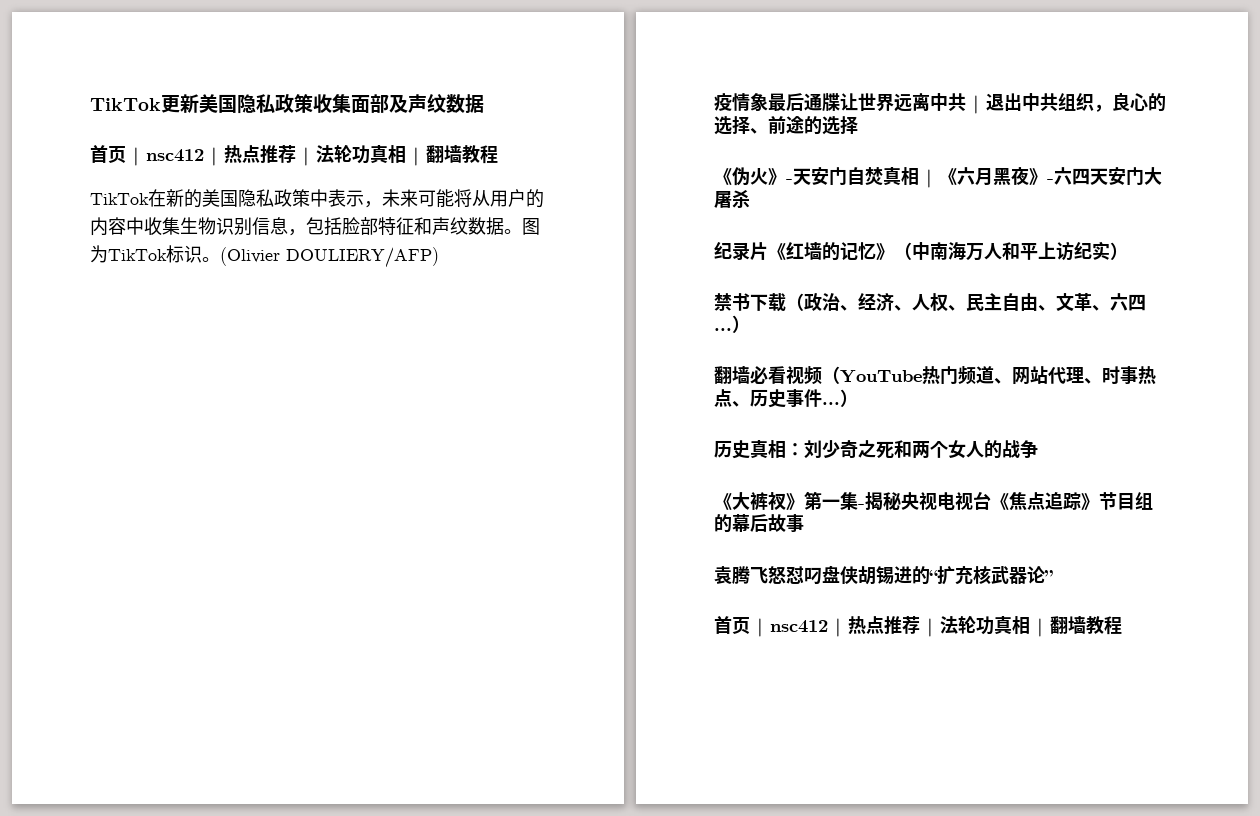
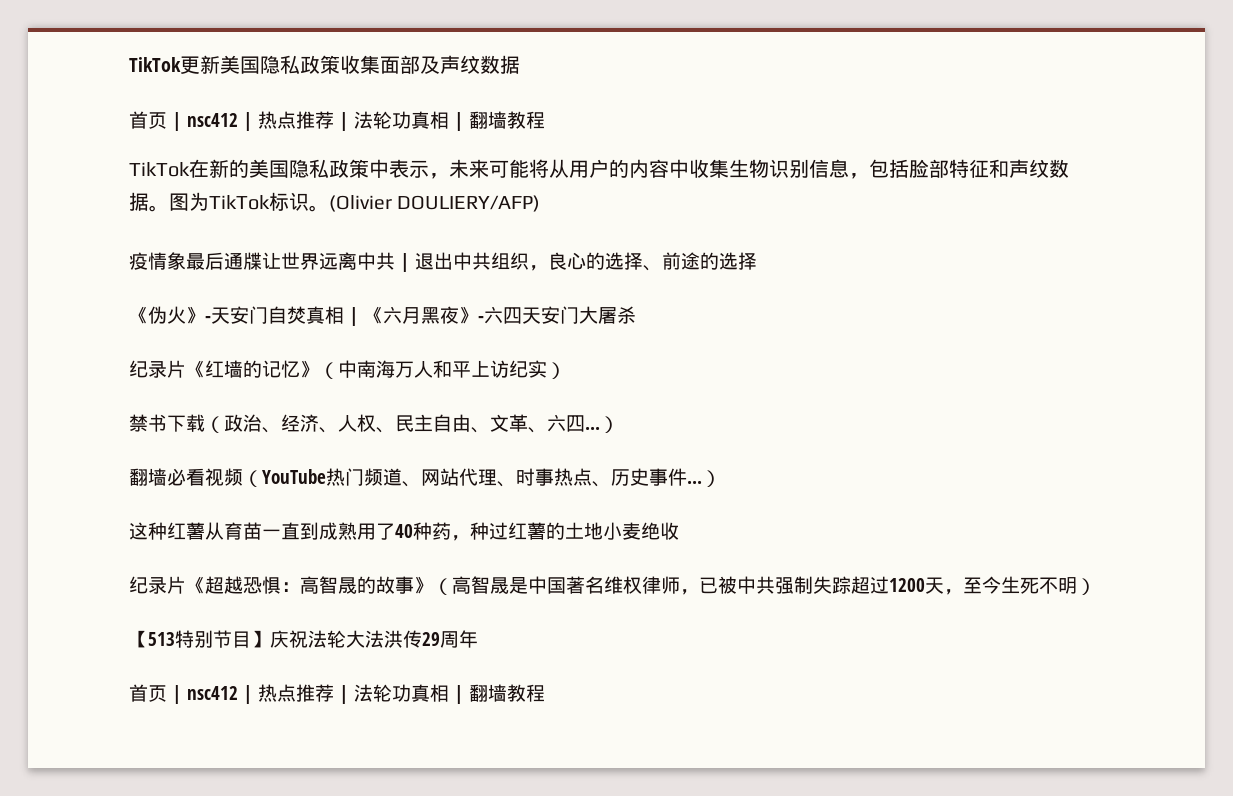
- 历史真相：刘少奇之死和两个女人的战争
- 《大裤衩》第一集-揭秘央视电视台《焦点追踪》节目组的幕后故事
- 袁腾飞怒怼叼盘侠胡锡进的“扩充核武器论”
+ 这种红薯从育苗一直到成熟用了40种药，种过红薯的土地小麦绝收
+ 纪录片《超越恐惧：高智晟的故事》（高智晟是中国著名维权律师，已被中共强制失踪超过1200天，至今生死不明）
+ 【513特别节目】庆祝法轮大法洪传29周年

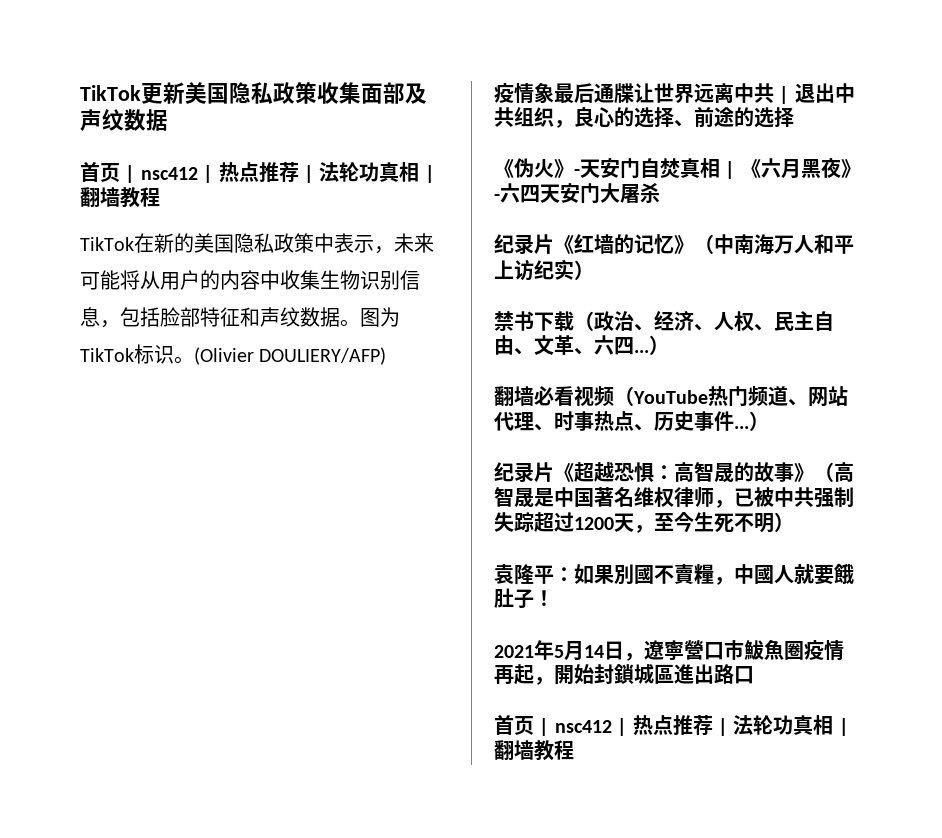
- 这种红薯从育苗一直到成熟用了40种药，种过红薯的土地小麦绝收
- 【513特别节目】庆祝法轮大法洪传29周年
+ 袁隆平：如果別國不賣糧，中國人就要餓肚子！
+ 2021年5月14日，遼寧營口市鮁魚圈疫情再起，開始封鎖城區進出路口

